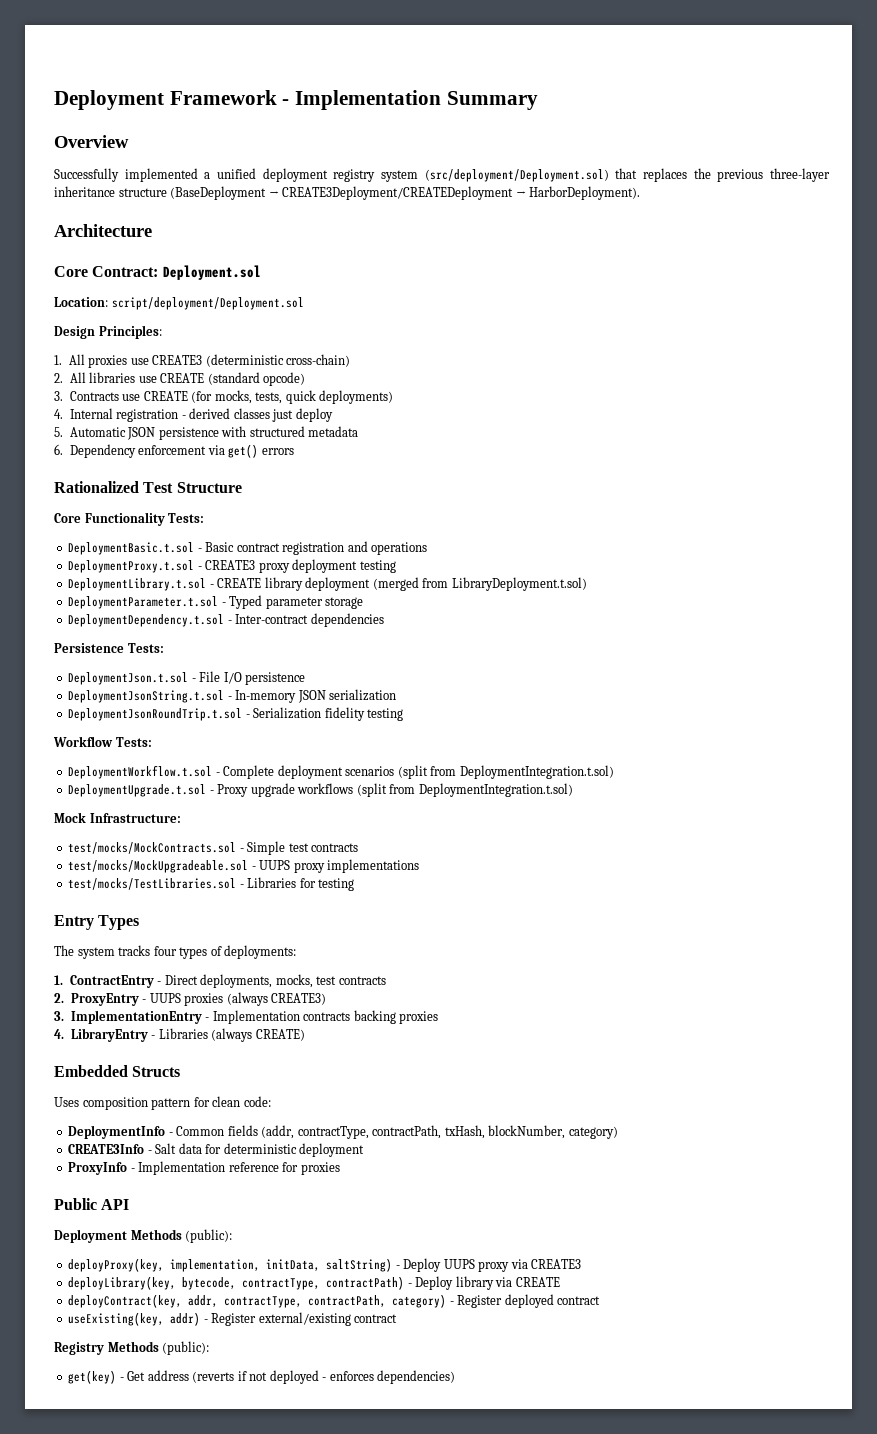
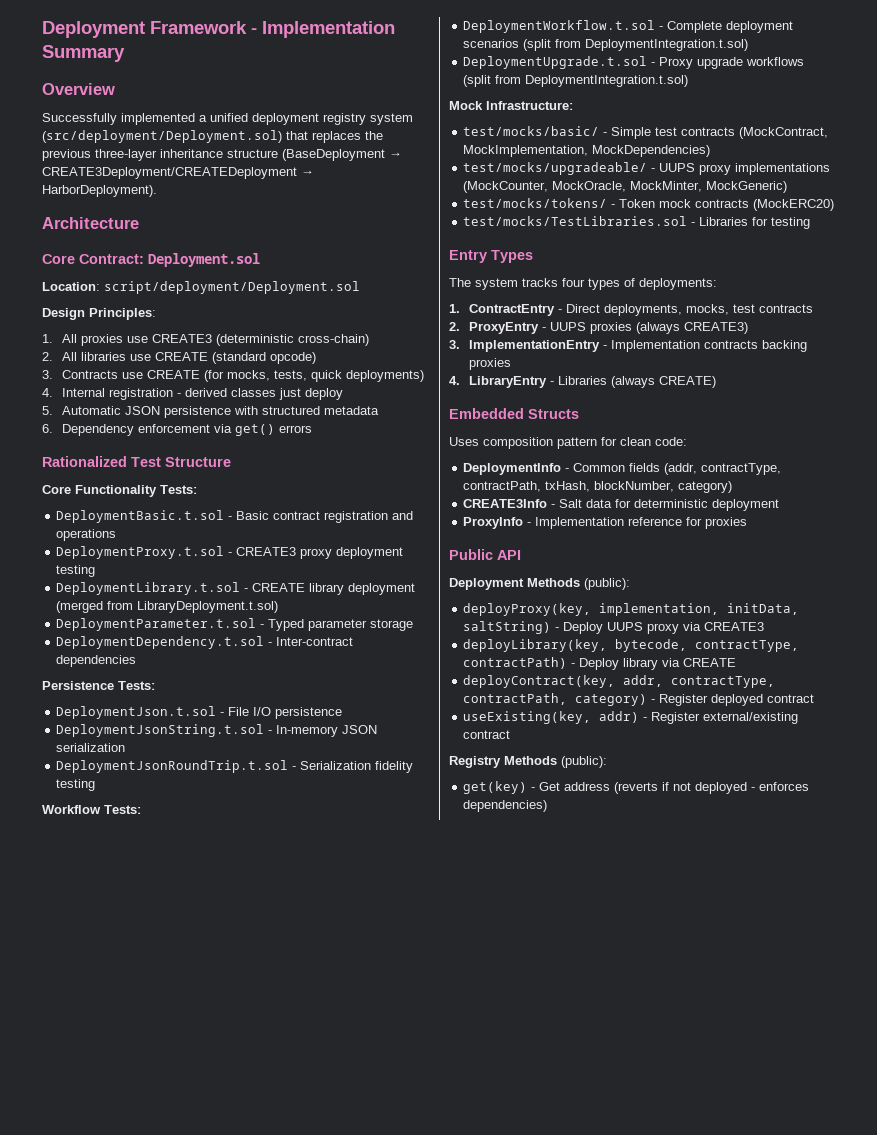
- test/mocks/MockContracts.sol - Simple test contracts
- test/mocks/MockUpgradeable.sol - UUPS proxy implementations
+ test/mocks/basic/ - Simple test contracts (MockContract, MockImplementation, MockDependencies)
+ test/mocks/upgradeable/ - UUPS proxy implementations (MockCounter, MockOracle, MockMinter, MockGeneric)
+ test/mocks/tokens/ - Token mock contracts (MockERC20)

